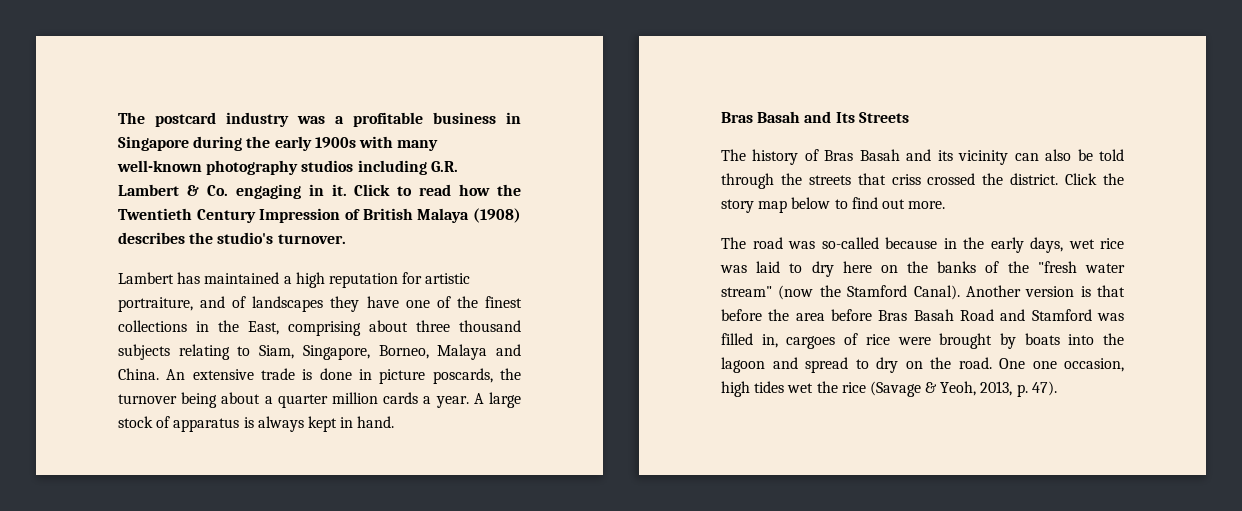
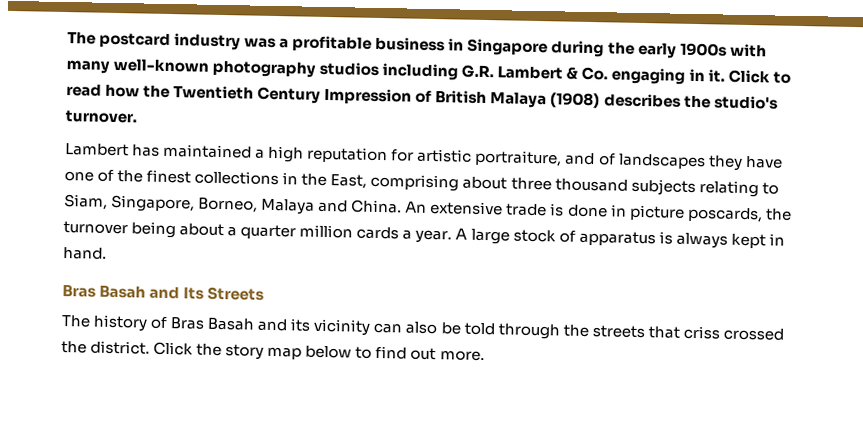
- The road was so-called because in the early days, wet rice was laid to dry here on the banks of the "fresh water stream" (now the Stamford Canal). Another version is that before the area before Bras Basah Road and Stamford was filled in, cargoes of rice were brought by boats into the lagoon and spread to dry on the road. One one occasion, high tides wet the rice (Savage & Yeoh, 2013, p. 47).

